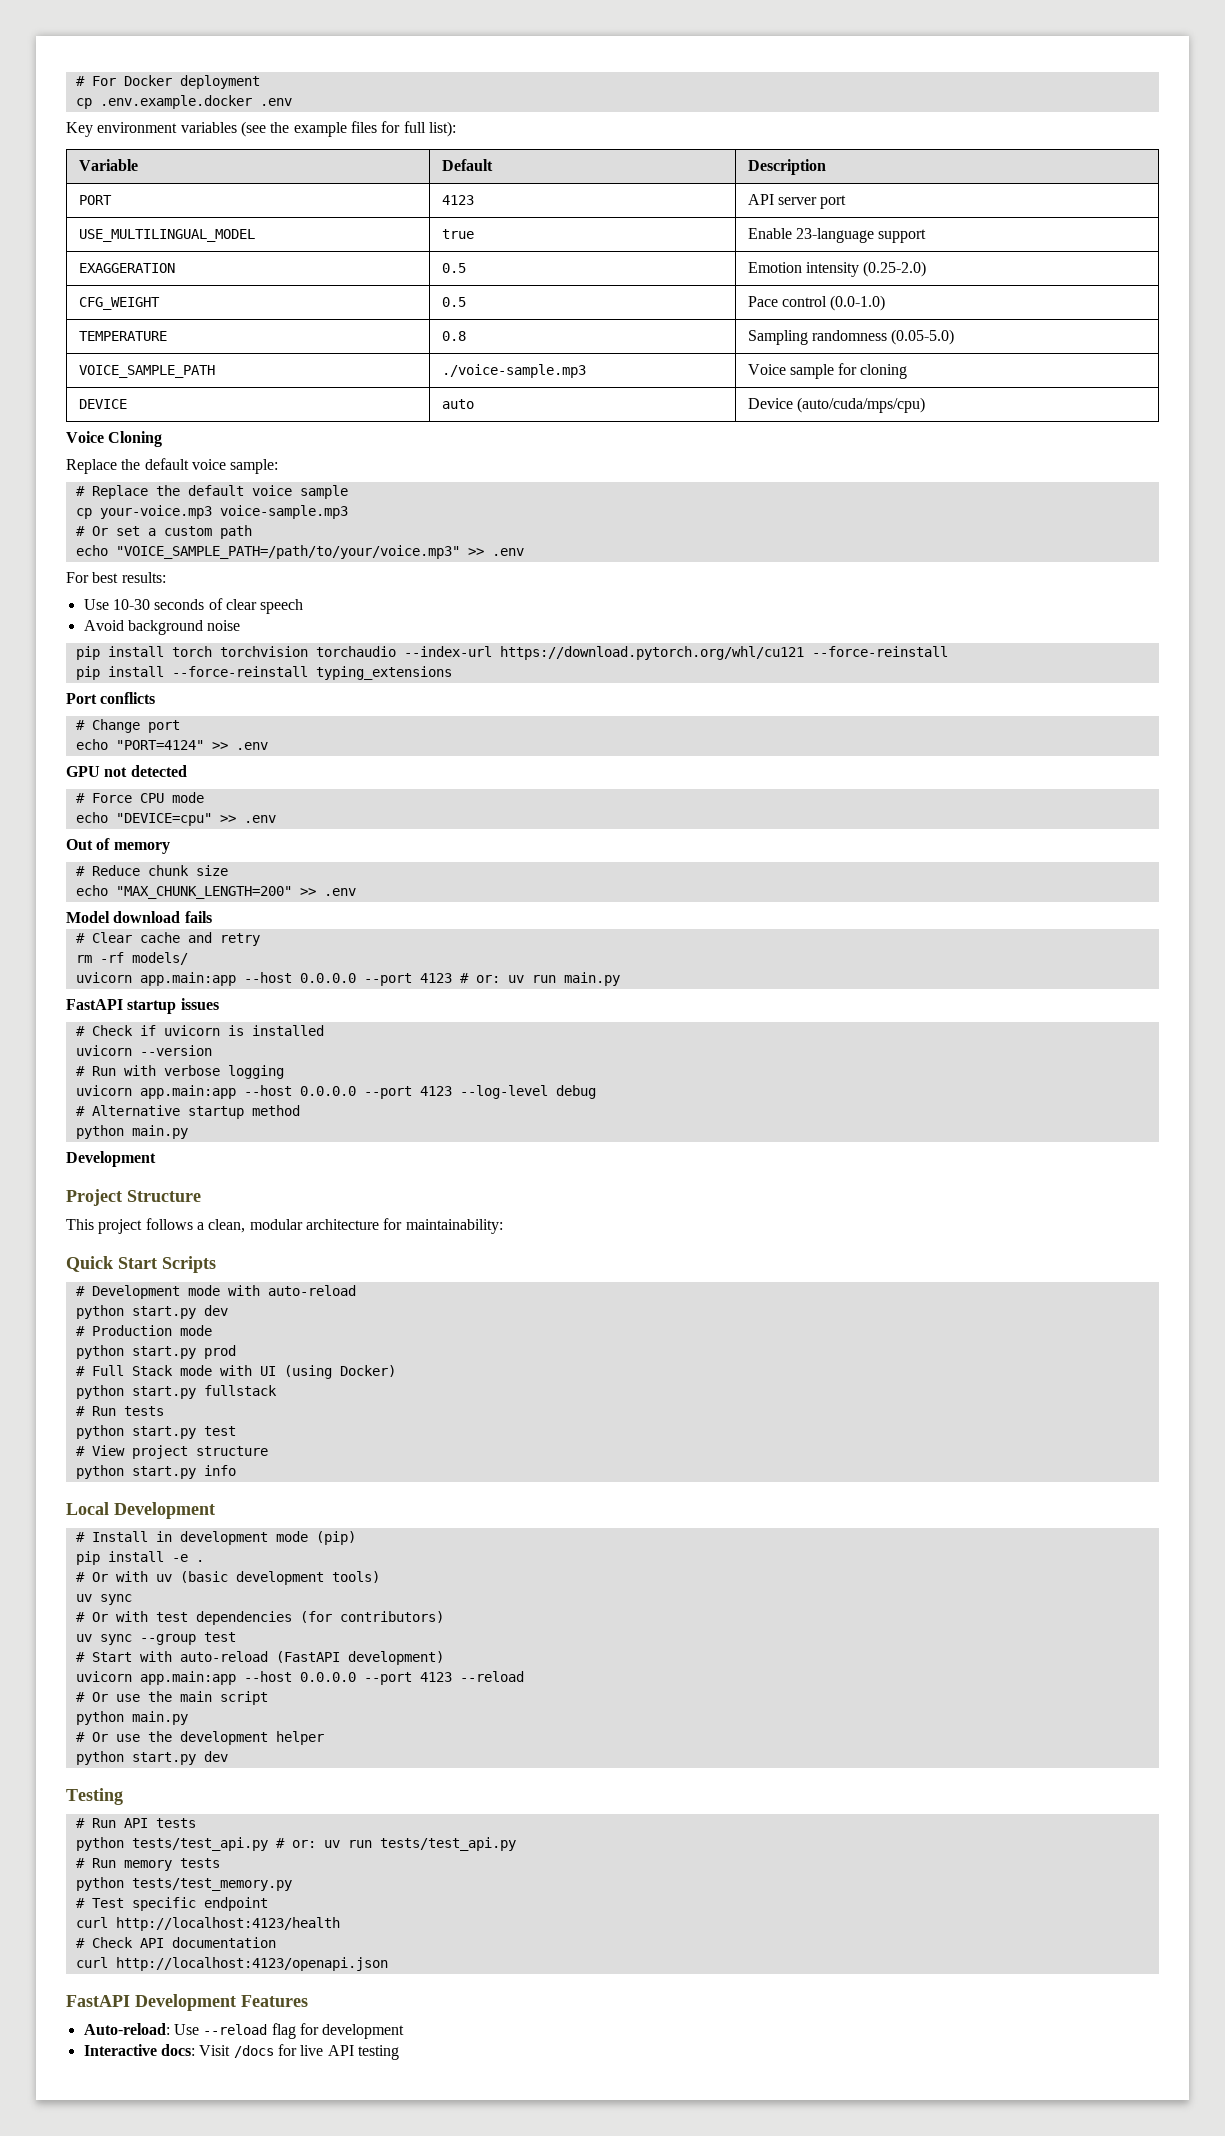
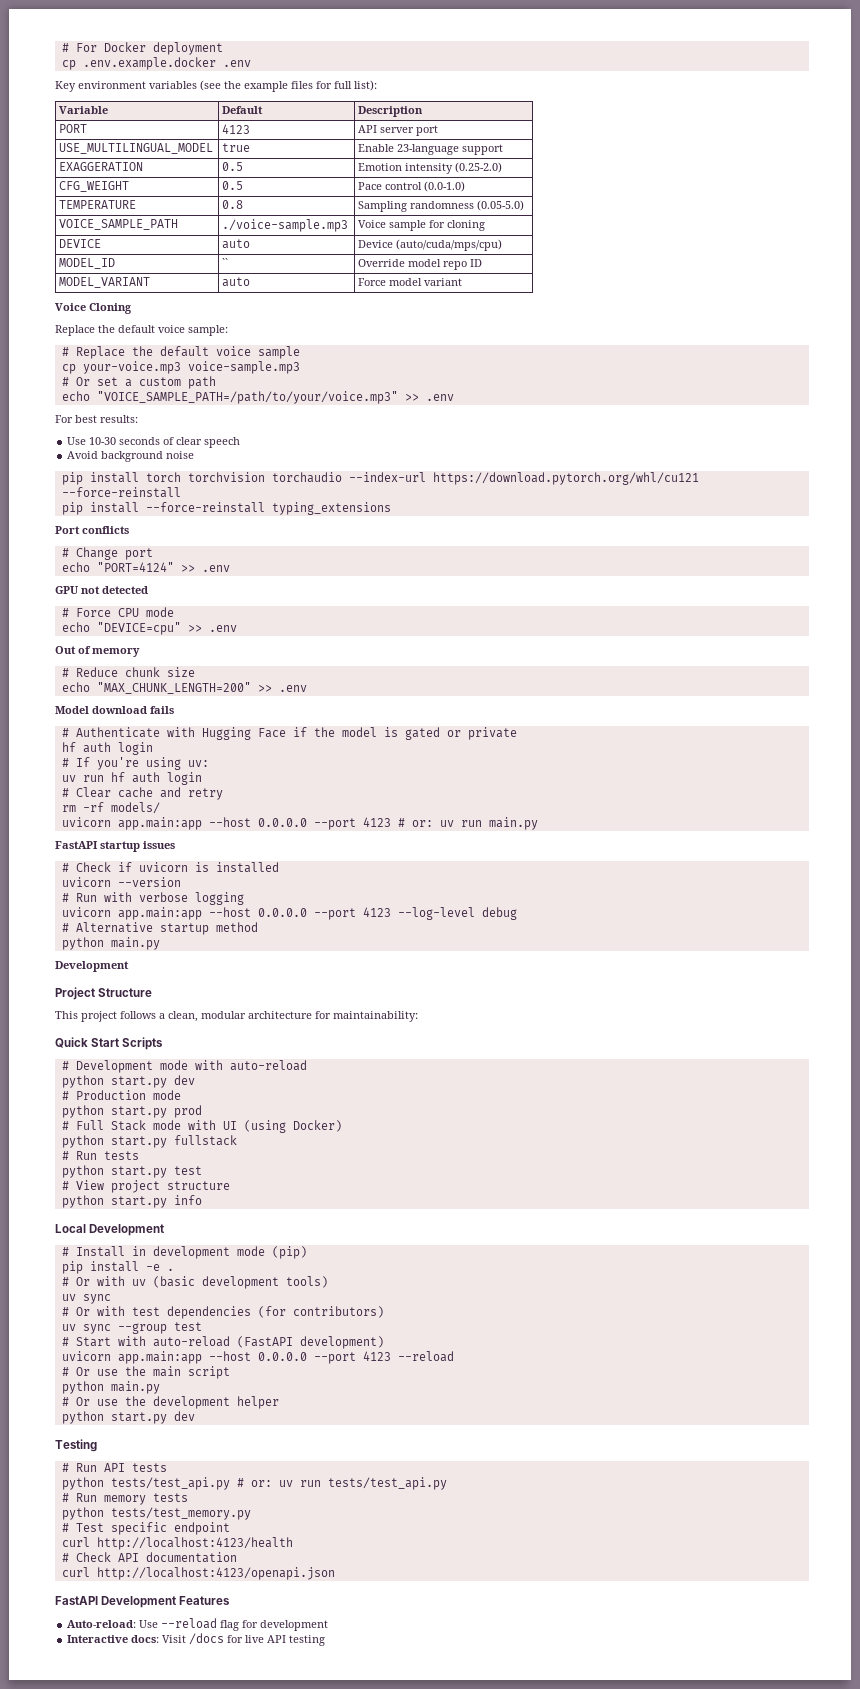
+ MODEL_ID | `` | Override model repo ID
+ MODEL_VARIANT | auto | Force model variant
+ # Authenticate with Hugging Face if the model is gated or private
+ hf auth login
+ # If you're using uv:
+ uv run hf auth login

